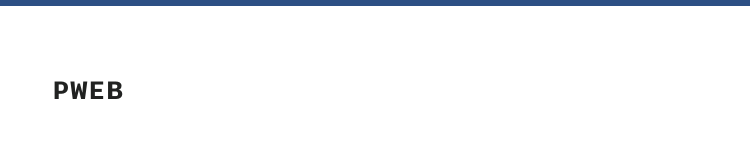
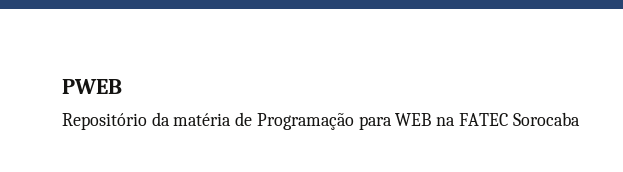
+ Repositório da matéria de Programação para WEB na FATEC Sorocaba

